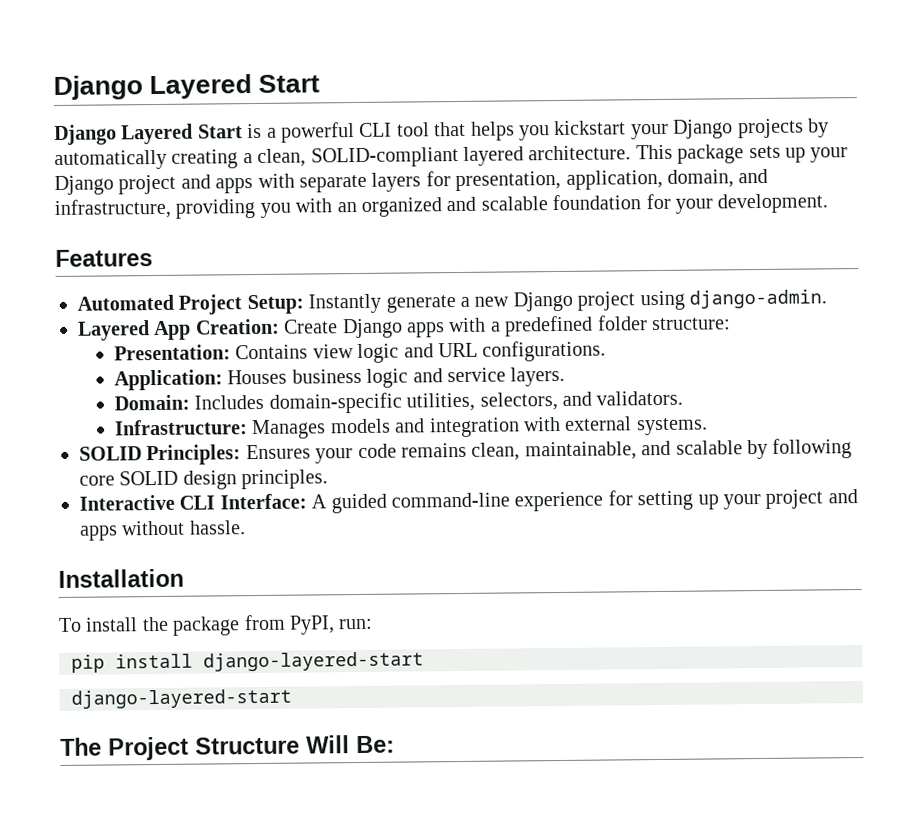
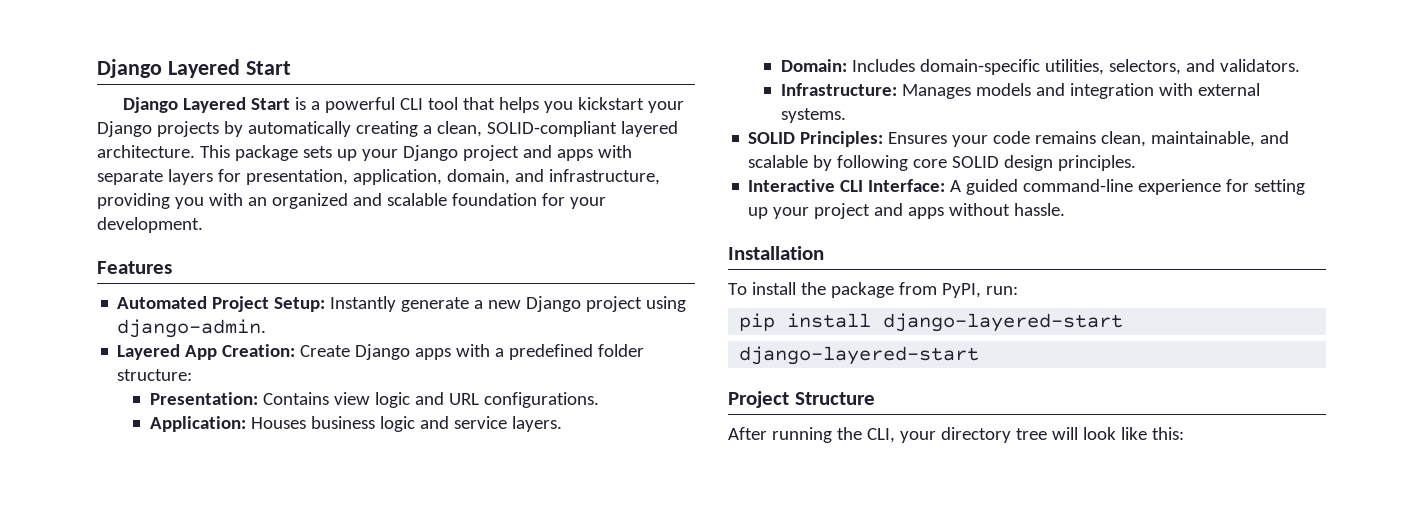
- The Project Structure Will Be:
+ Project Structure
+ After running the CLI, your directory tree will look like this:

